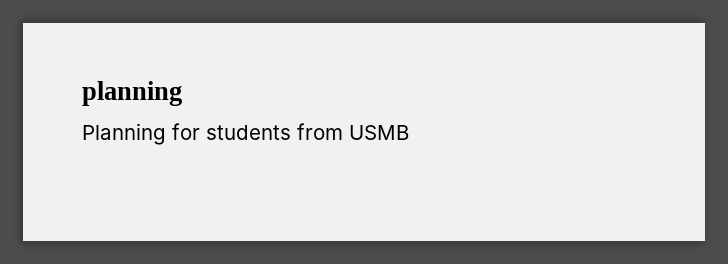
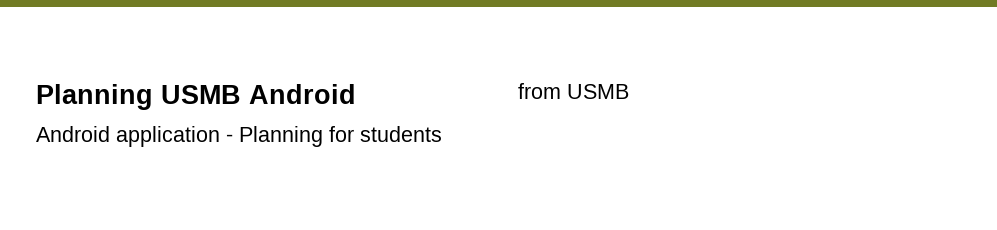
- planning
- Planning for students from USMB
+ Planning USMB Android
+ Android application - Planning for students from USMB

